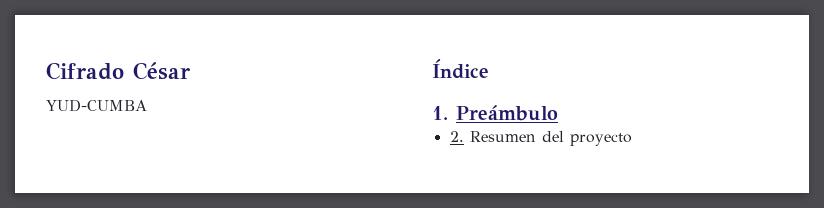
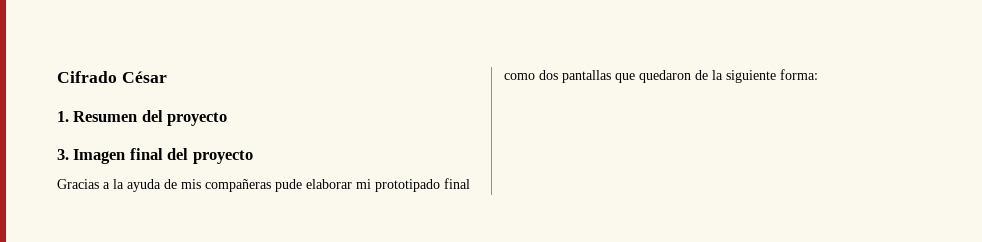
- YUD-CUMBA
- Índice
- 1. Preámbulo
- 2. Resumen del proyecto
+ 1. Resumen del proyecto
+ 3. Imagen final del proyecto
+ Gracias a la ayuda de mis compañeras pude elaborar mi prototipado final como dos pantallas que quedaron de la siguiente forma:

